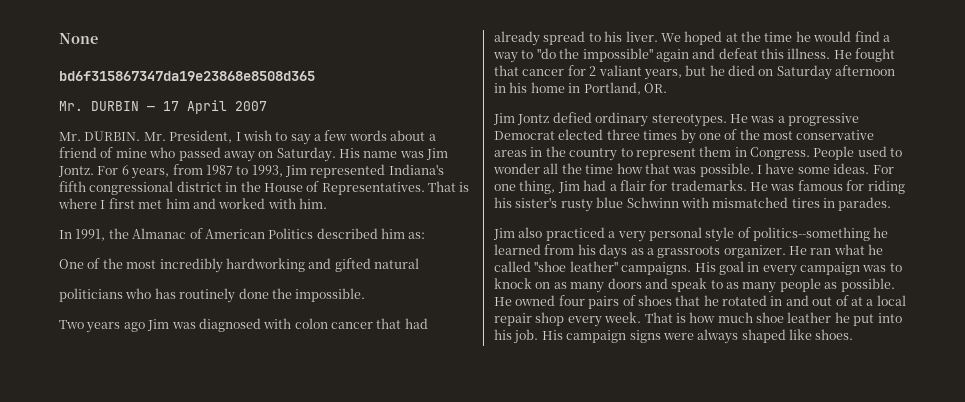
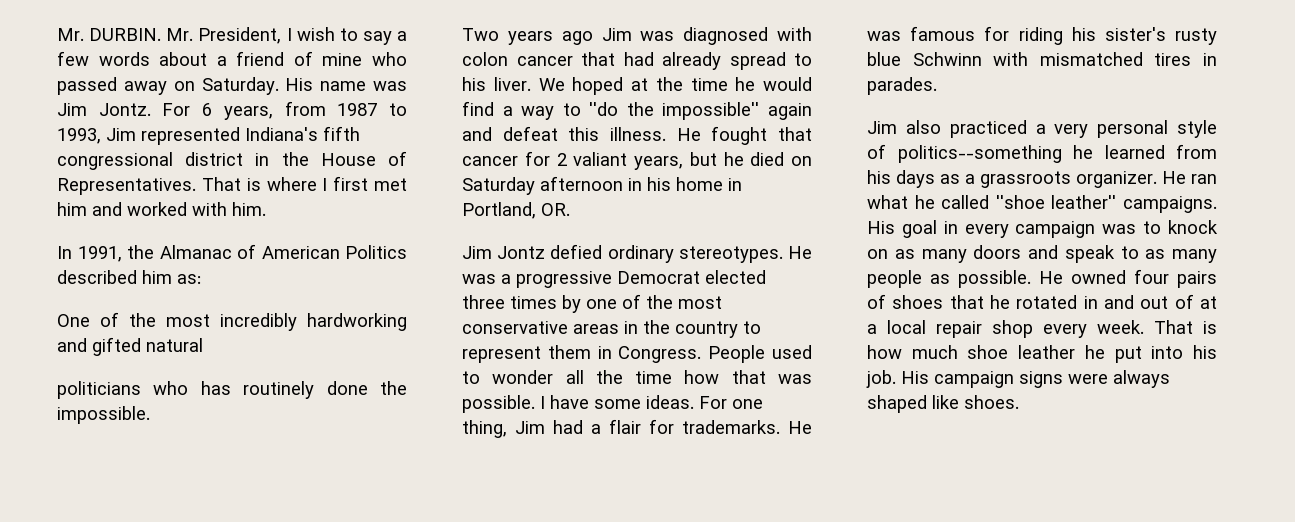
- None
- bd6f315867347da19e23868e8508d365
- Mr. DURBIN — 17 April 2007

